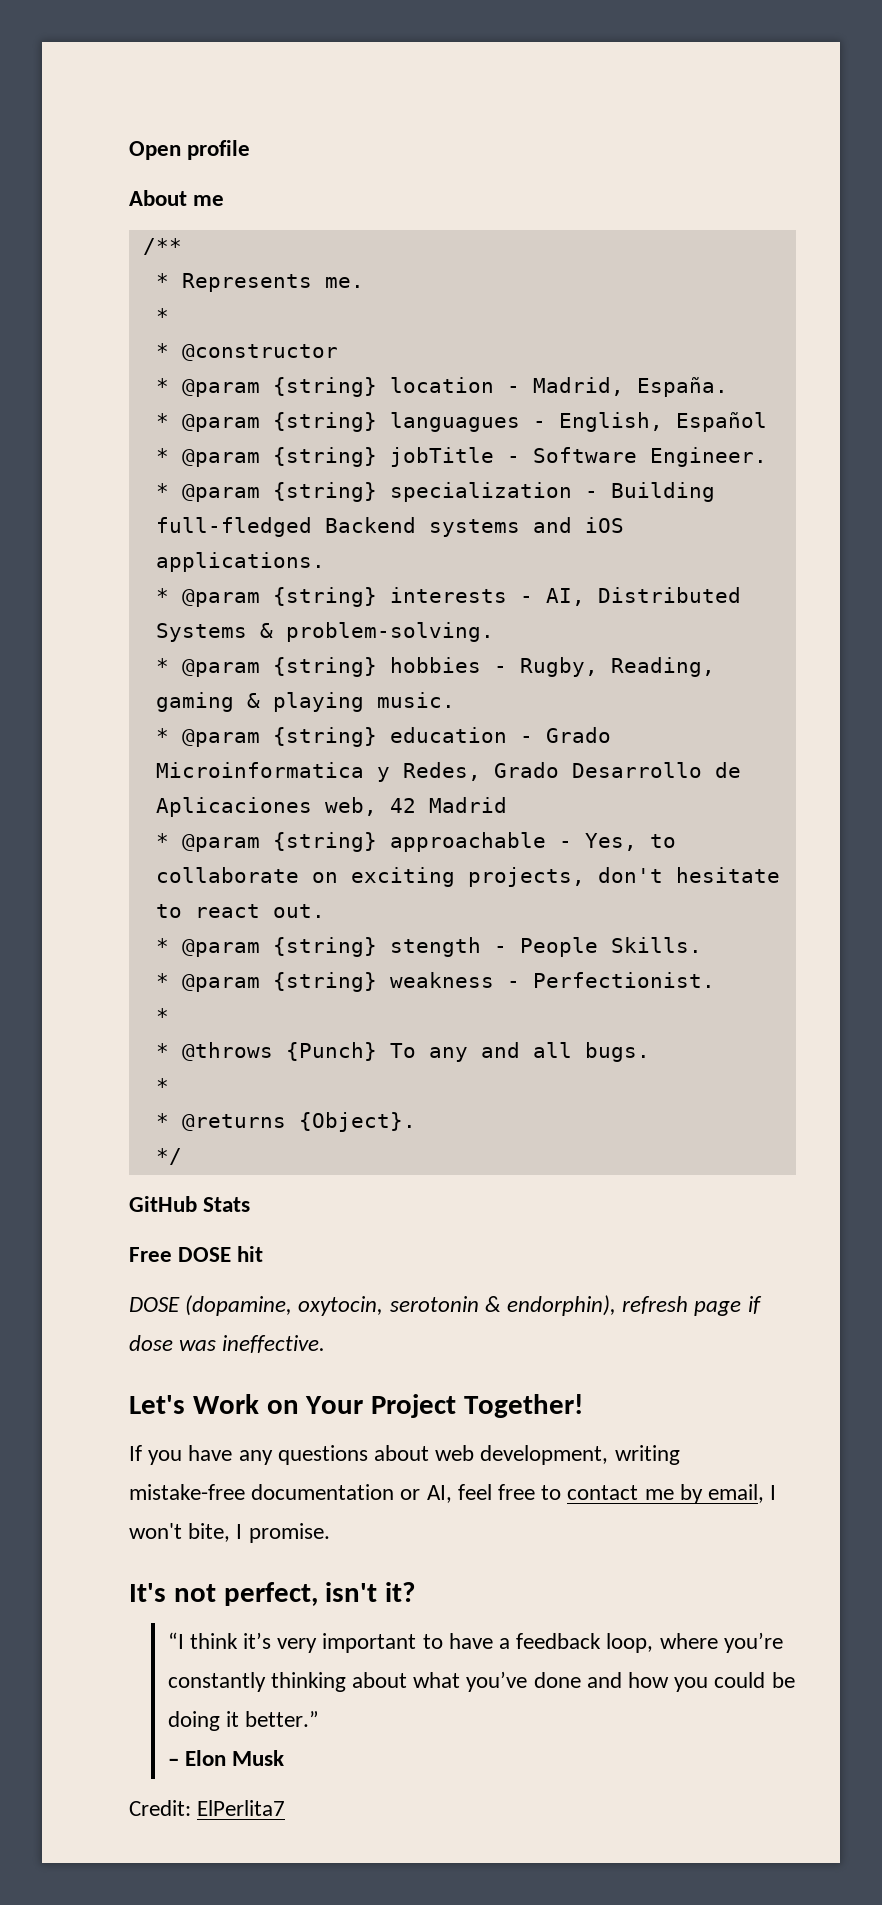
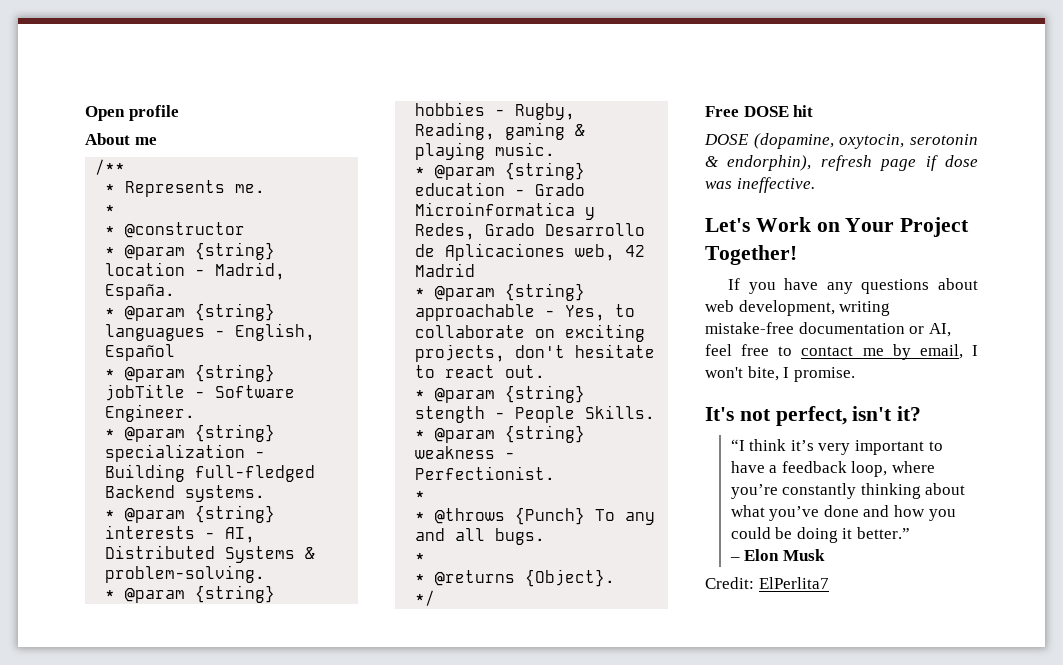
- * @param {string} specialization - Building full-fledged Backend systems and iOS applications.
+ * @param {string} specialization - Building full-fledged Backend systems.
- GitHub Stats

